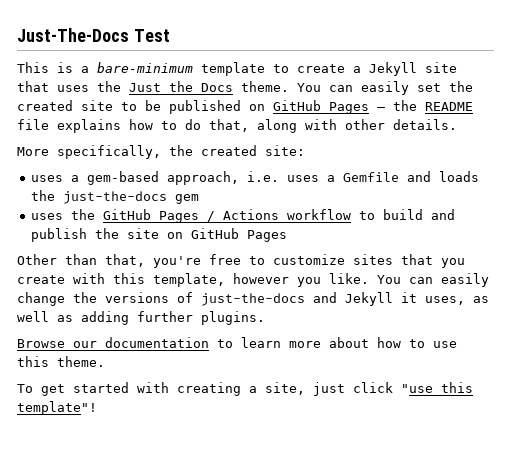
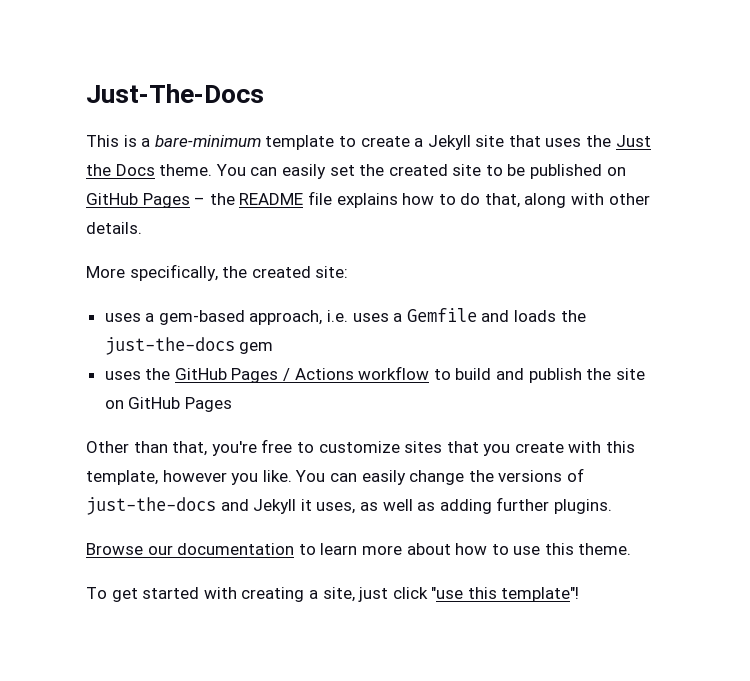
- Just-The-Docs Test
+ Just-The-Docs

